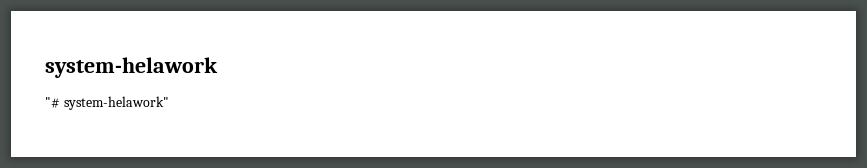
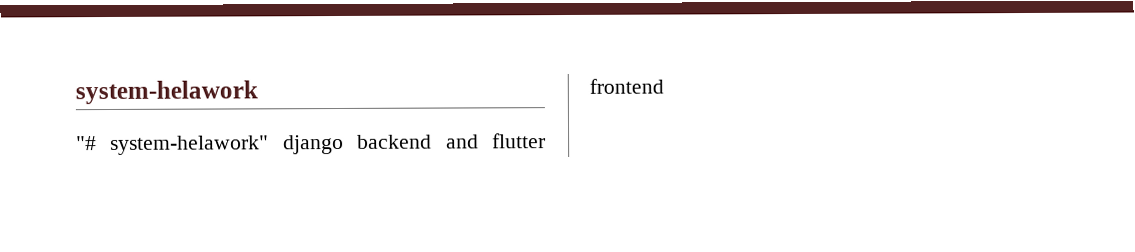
- "# system-helawork"
+ "# system-helawork" django backend and flutter frontend

